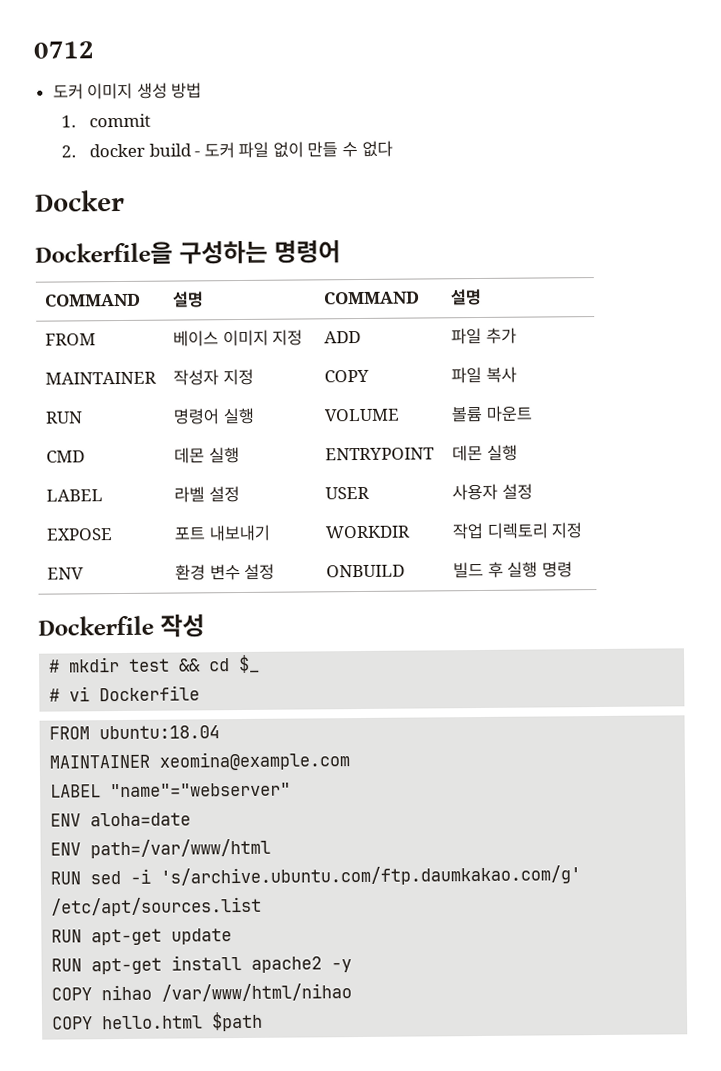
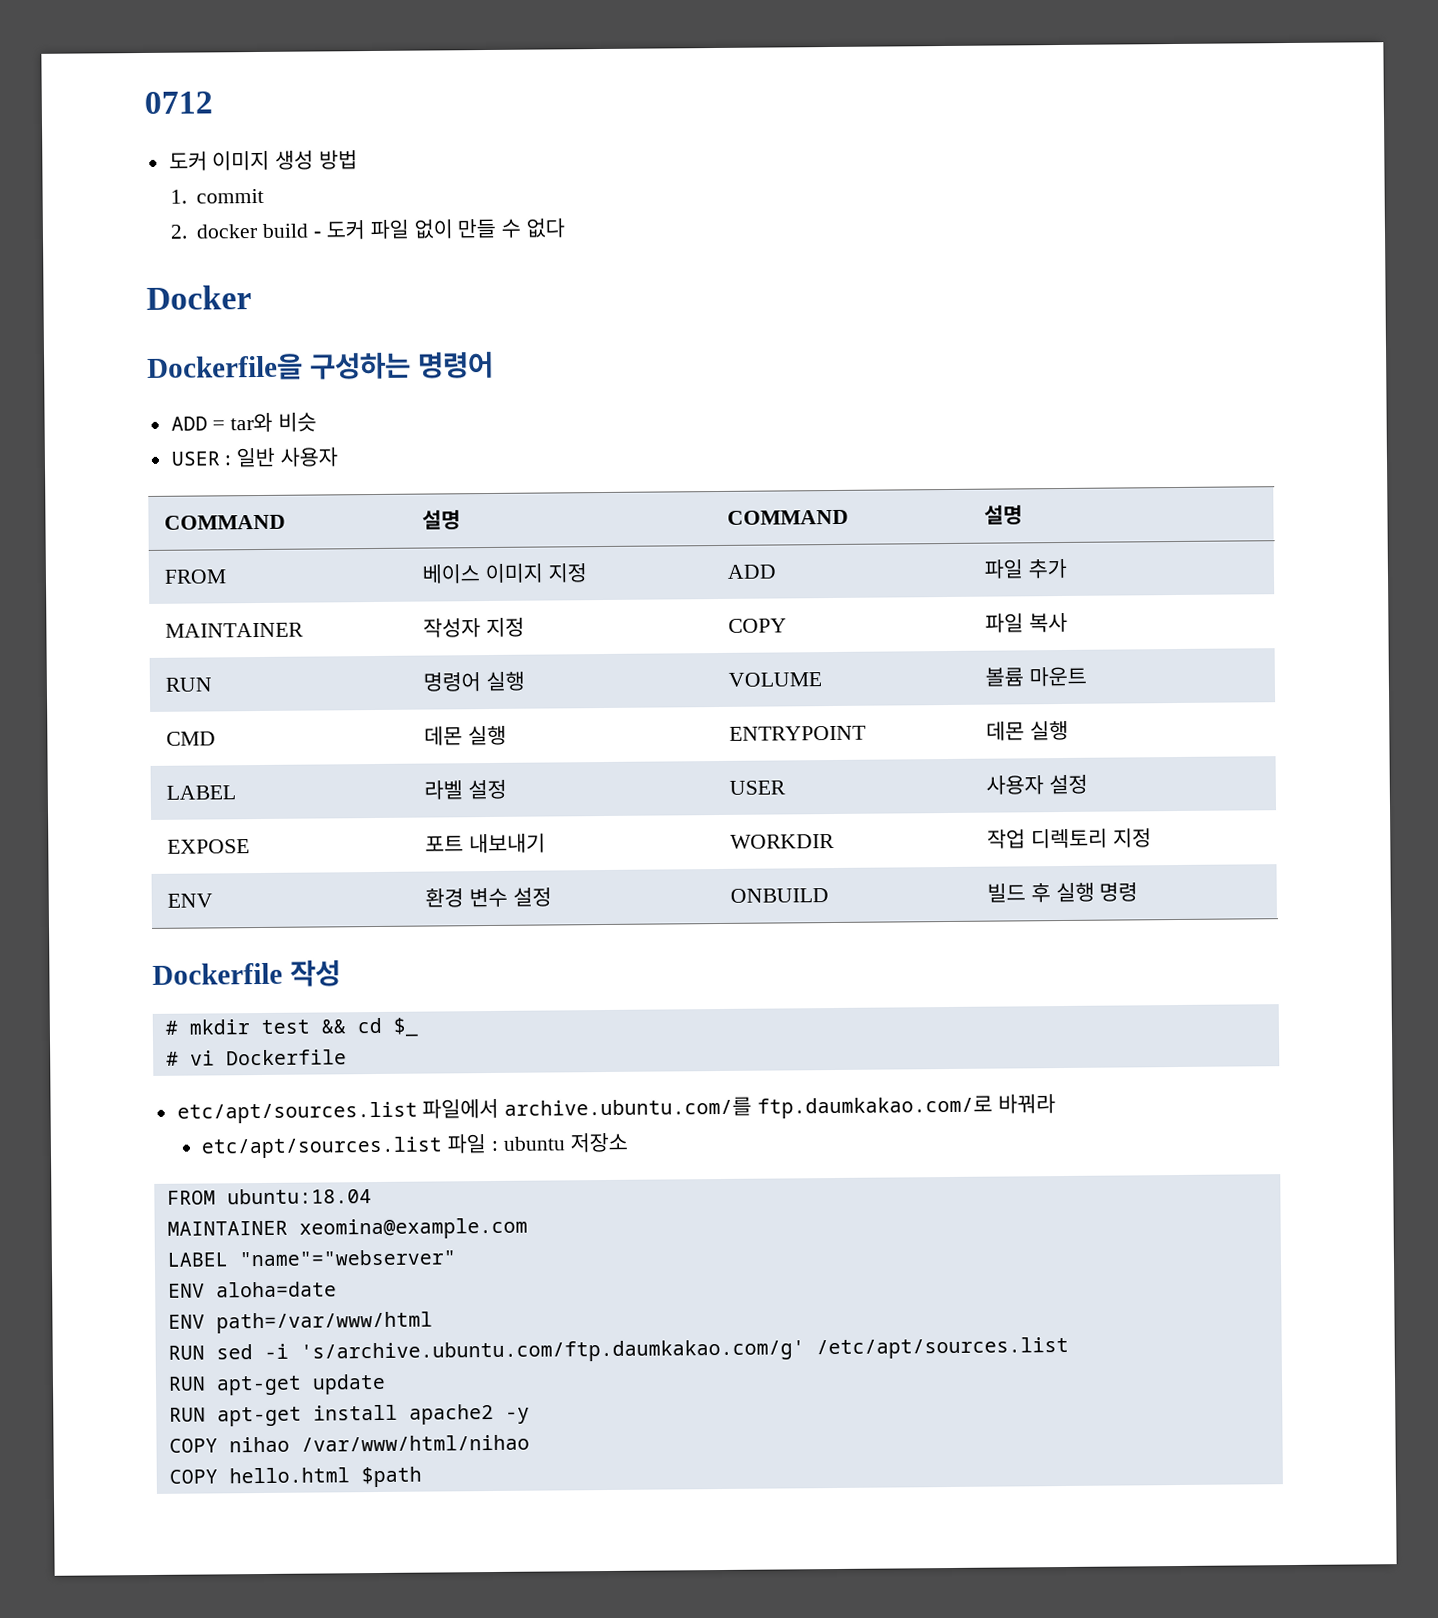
+ ADD = tar와 비슷
+ USER : 일반 사용자
+ etc/apt/sources.list 파일에서 archive.ubuntu.com/를 ftp.daumkakao.com/로 바꿔라
+ etc/apt/sources.list 파일 : ubuntu 저장소

